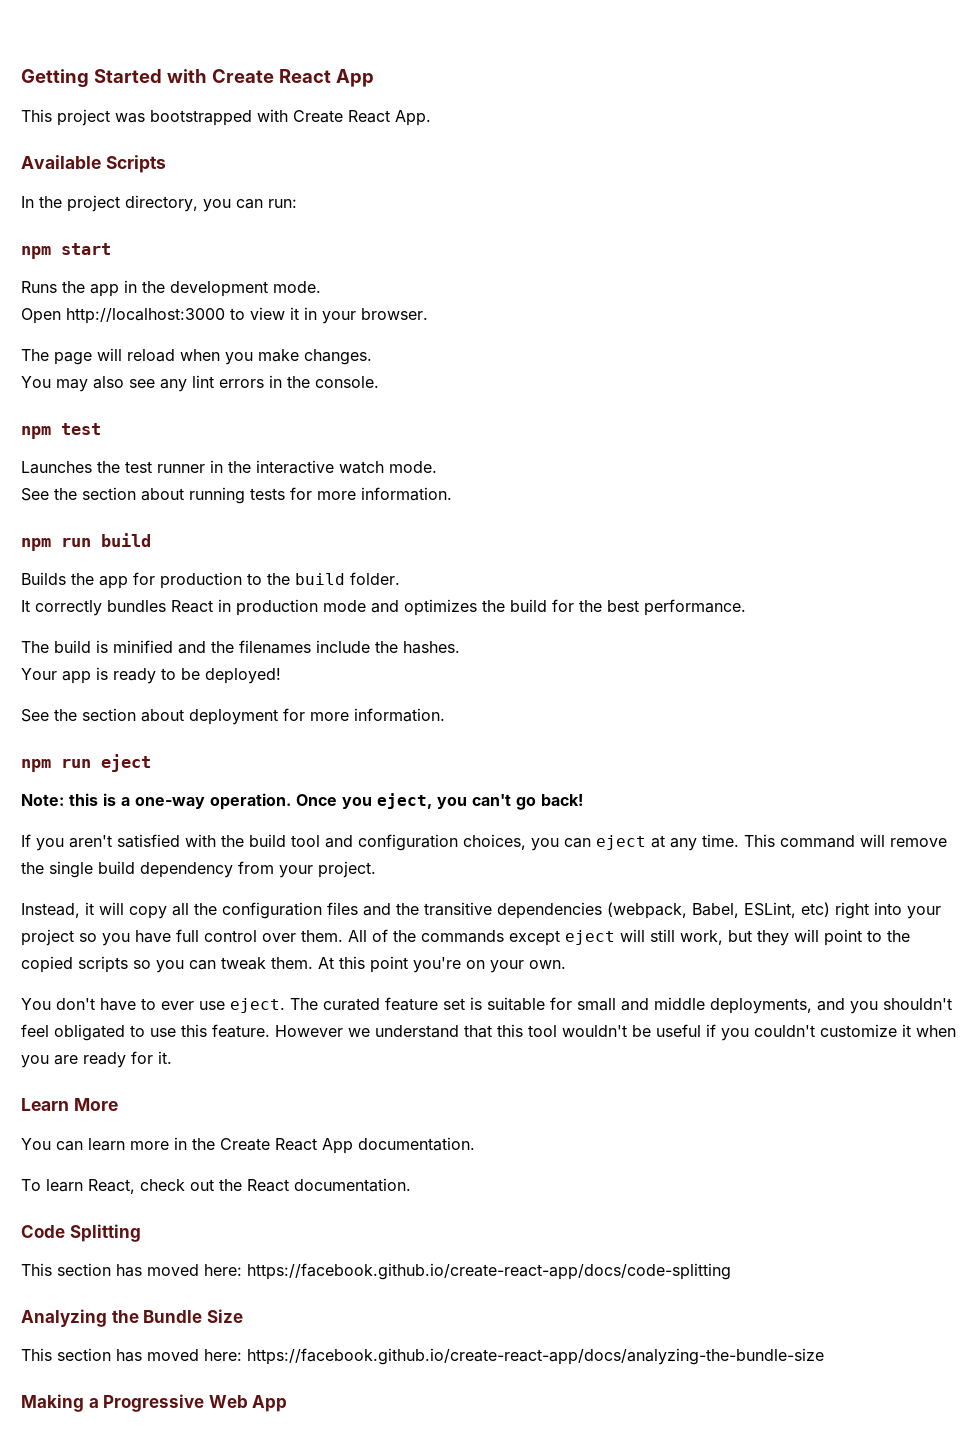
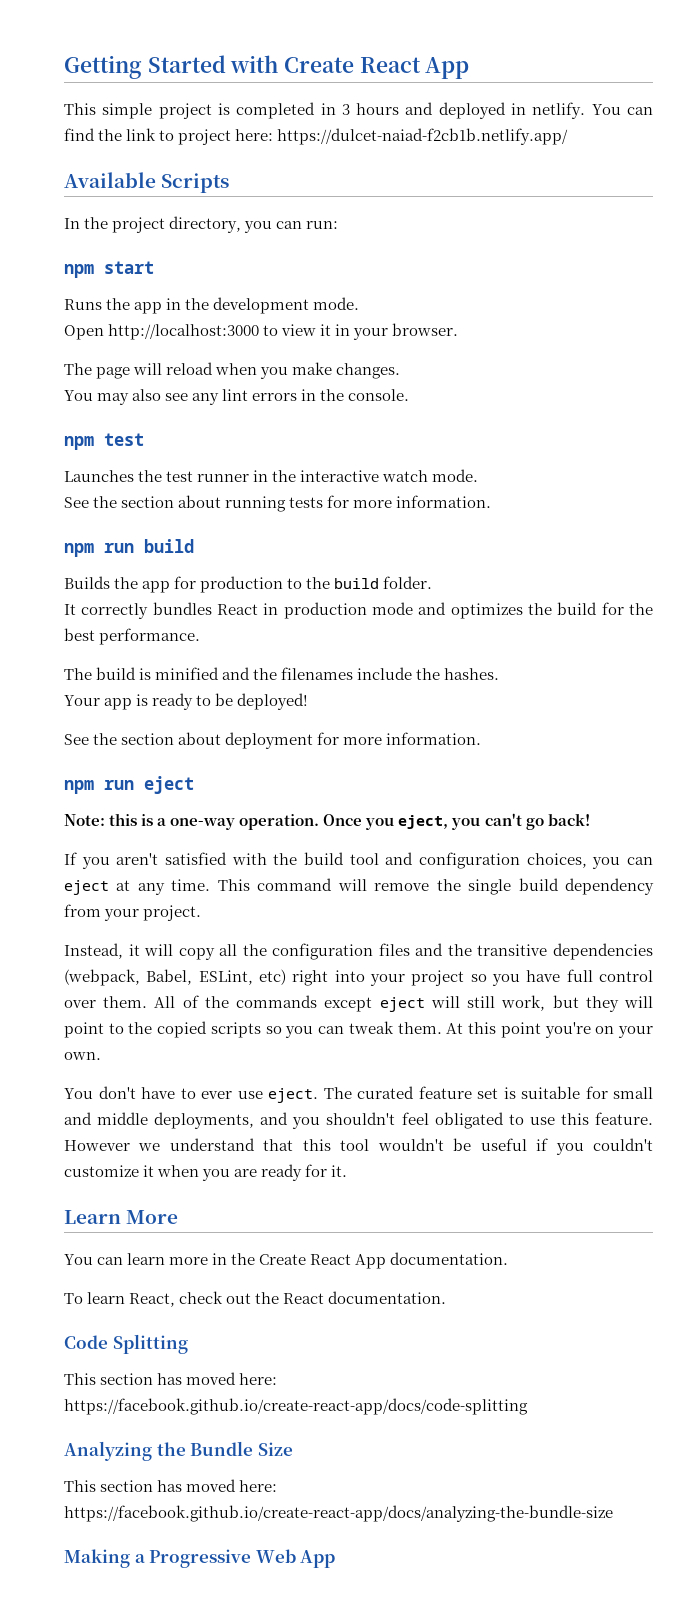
- This project was bootstrapped with Create React App.
+ This simple project is completed in 3 hours and deployed in netlify. You can find the link to project here: https://dulcet-naiad-f2cb1b.netlify.app/

